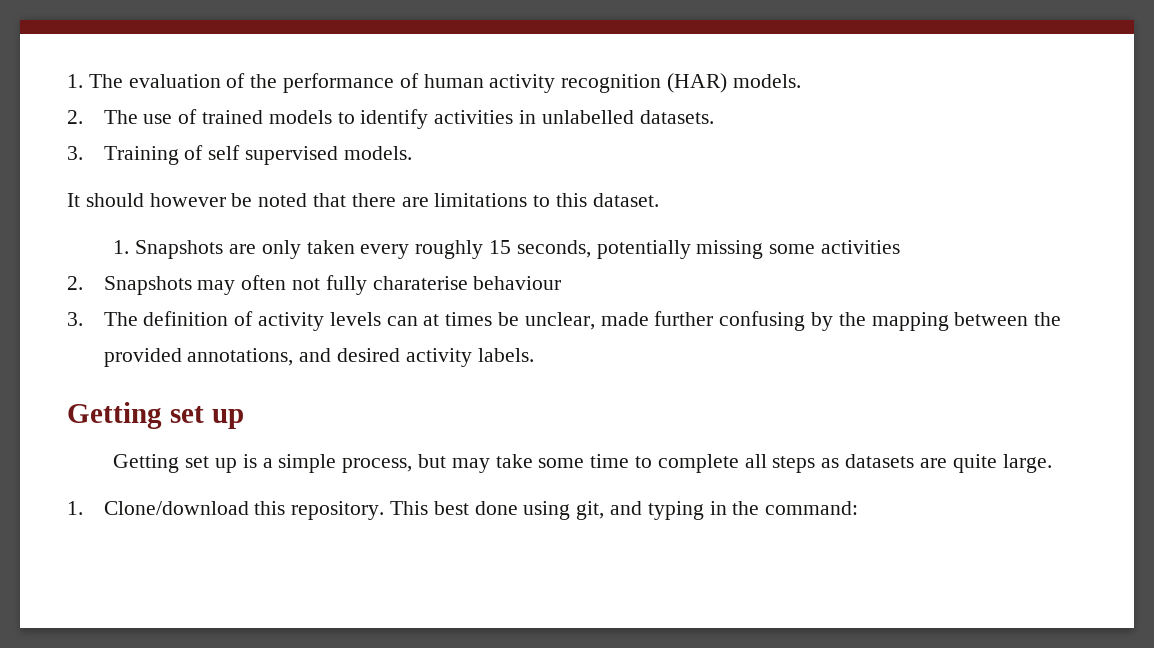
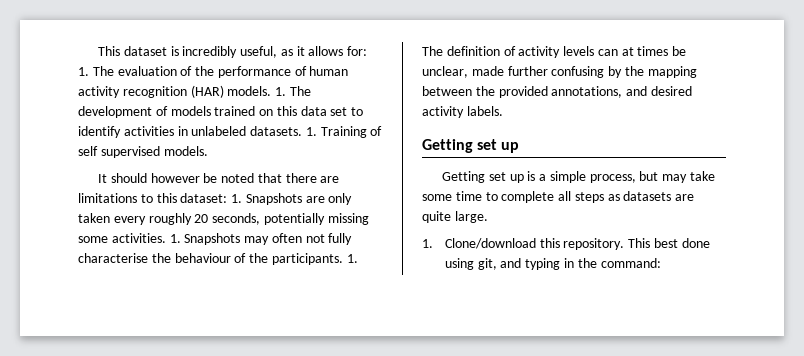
- 1. The evaluation of the performance of human activity recognition (HAR) models.
- 2. The use of trained models to identify activities in unlabelled datasets.
- 3. Training of self supervised models.
+ This dataset is incredibly useful, as it allows for: 1. The evaluation of the performance of human activity recognition (HAR) models. 1. The development of models trained on this data set to identify activities in unlabeled datasets. 1. Training of self supervised models.
- It should however be noted that there are limitations to this dataset.
- 1. Snapshots are only taken every roughly 15 seconds, potentially missing some activities
- 2. Snapshots may often not fully charaterise behaviour
- 3. The definition of activity levels can at times be unclear, made further confusing by the mapping between the provided annotations, and desired activity labels.
+ It should however be noted that there are limitations to this dataset: 1. Snapshots are only taken every roughly 20 seconds, potentially missing some activities. 1. Snapshots may often not fully characterise the behaviour of the participants. 1. The definition of activity levels can at times be unclear, made further confusing by the mapping between the provided annotations, and desired activity labels.

